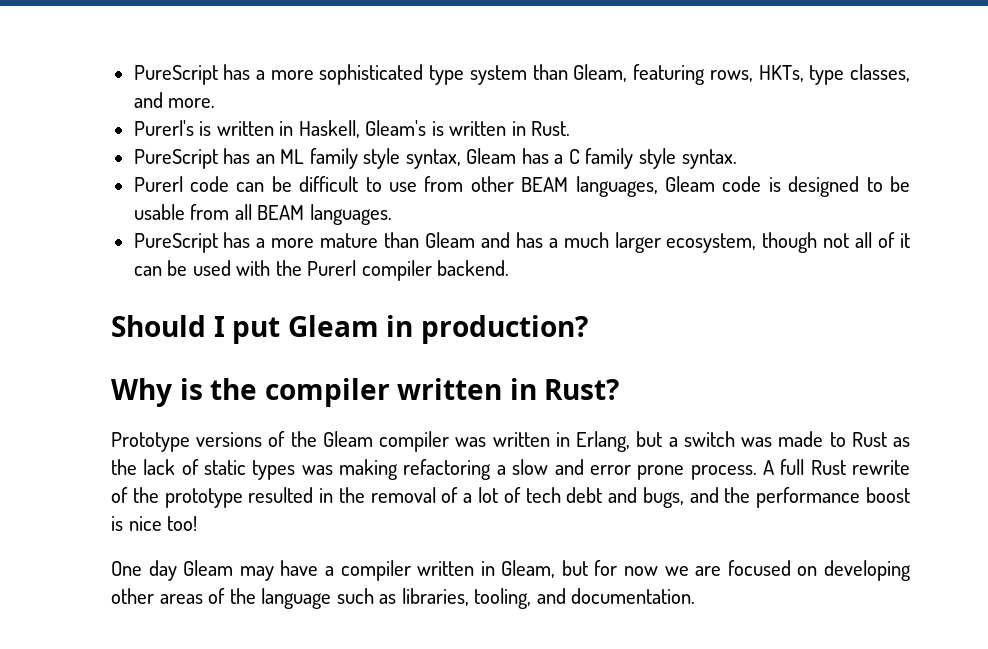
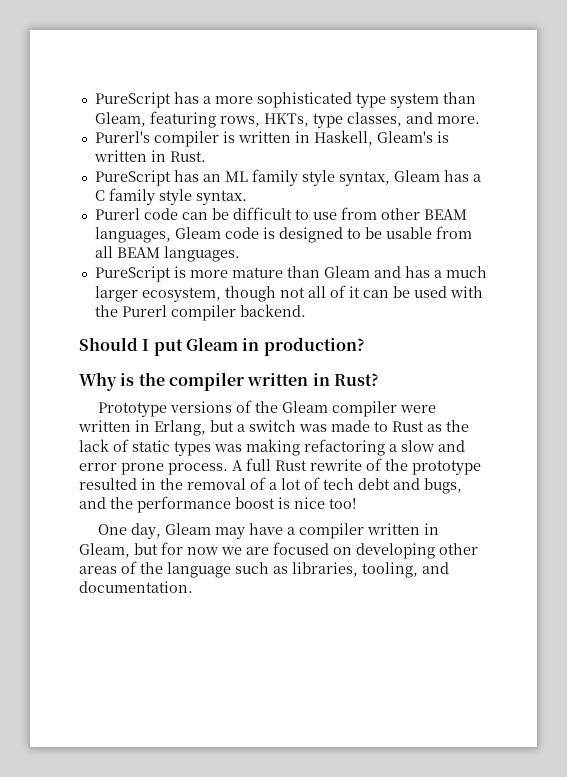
- Purerl's is written in Haskell, Gleam's is written in Rust.
+ Purerl's compiler is written in Haskell, Gleam's is written in Rust.
- PureScript has a more mature than Gleam and has a much larger ecosystem, though not all of it can be used with the Purerl compiler backend.
+ PureScript is more mature than Gleam and has a much larger ecosystem, though not all of it can be used with the Purerl compiler backend.
- Prototype versions of the Gleam compiler was written in Erlang, but a switch was made to Rust as the lack of static types was making refactoring a slow and error prone process.
+ Prototype versions of the Gleam compiler were written in Erlang, but a switch was made to Rust as the lack of static types was making refactoring a slow and error prone process.
- One day Gleam may have a compiler written in Gleam, but for now we are focused on developing other areas of the language such as libraries, tooling, and documentation.
+ One day, Gleam may have a compiler written in Gleam, but for now we are focused on developing other areas of the language such as libraries, tooling, and documentation.

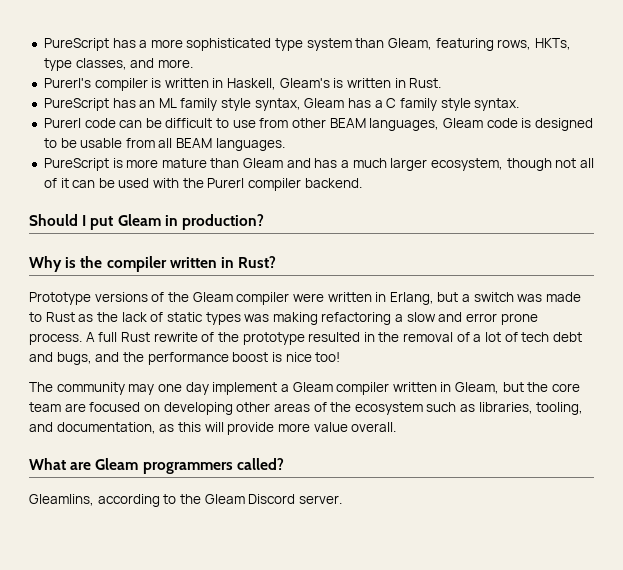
- One day, Gleam may have a compiler written in Gleam, but for now we are focused on developing other areas of the language such as libraries, tooling, and documentation.
+ The community may one day implement a Gleam compiler written in Gleam, but the core team are focused on developing other areas of the ecosystem such as libraries, tooling, and documentation, as this will provide more value overall.
+ What are Gleam programmers called?
+ Gleamlins, according to the Gleam Discord server.

